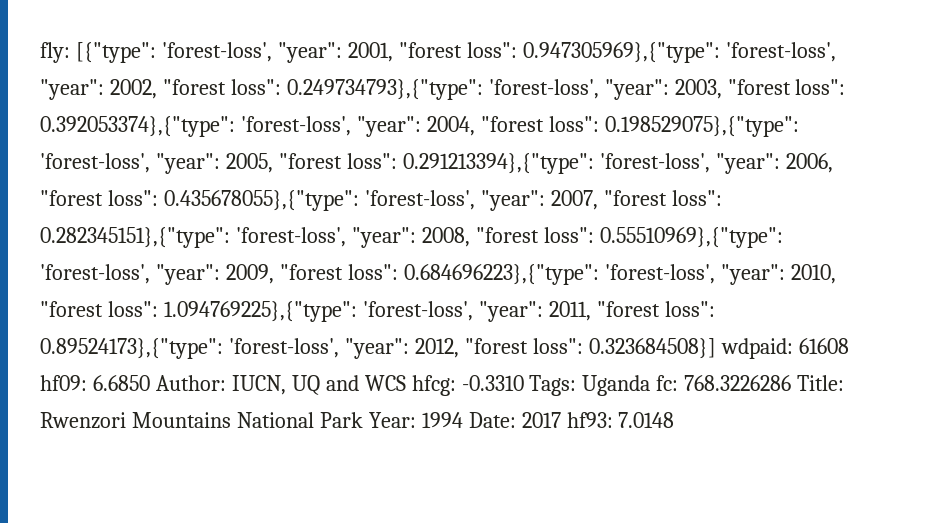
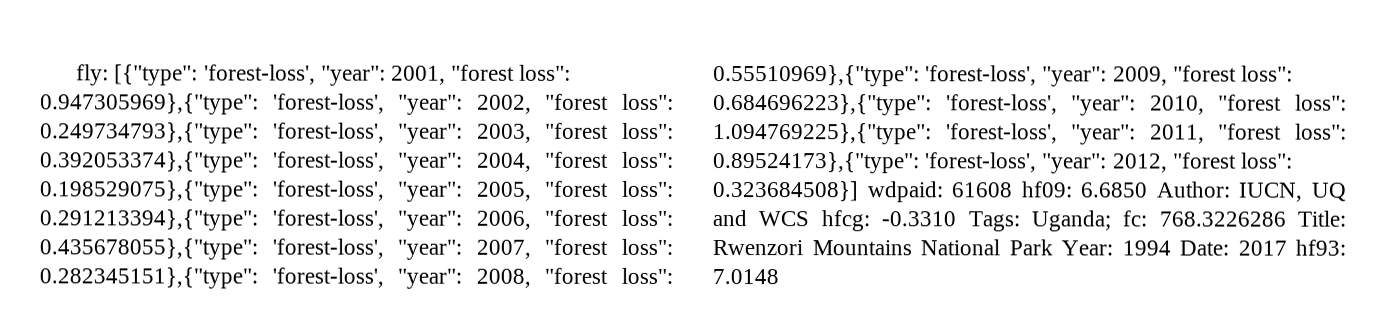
- Uganda fc:
+ Uganda; fc:

